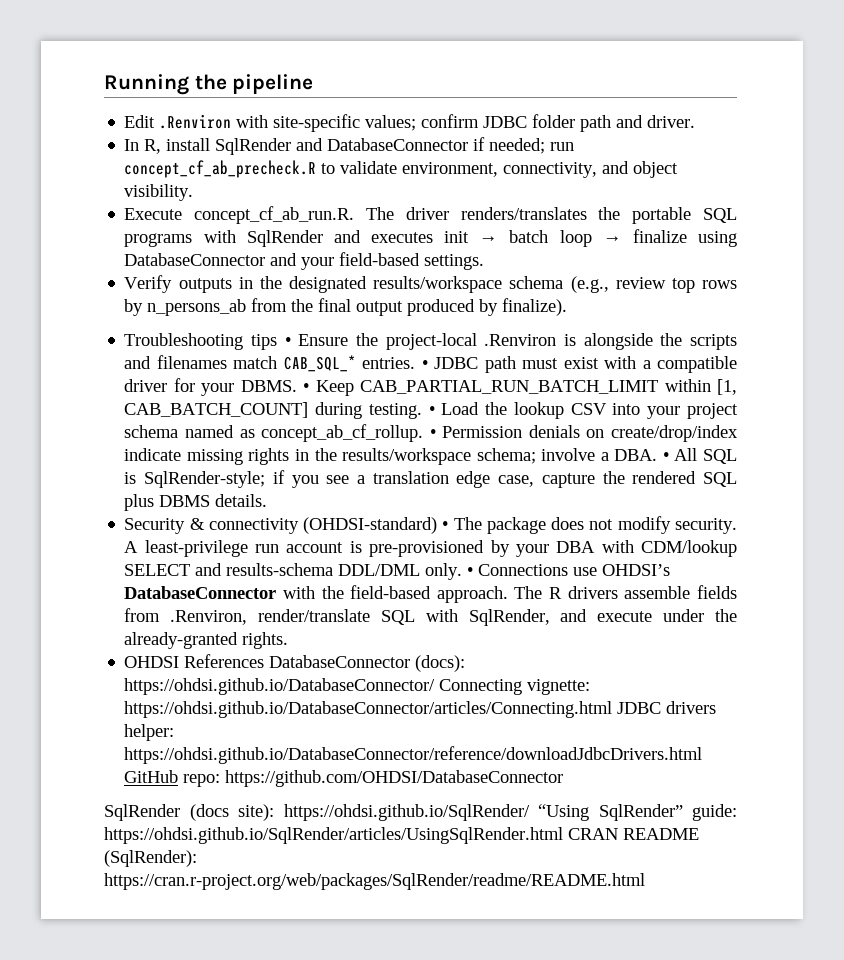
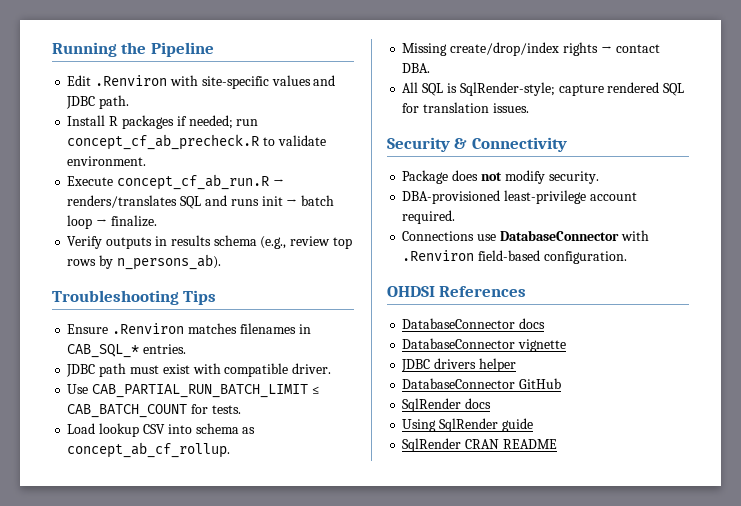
- Running the pipeline
+ Running the Pipeline
- Edit .Renviron with site-specific values; confirm JDBC folder path and driver.
- In R, install SqlRender and DatabaseConnector if needed; run concept_cf_ab_precheck.R to validate environment, connectivity, and object visibility.
- Execute concept_cf_ab_run.R. The driver renders/translates the portable SQL programs with SqlRender and executes init → batch loop → finalize using DatabaseConnector and your field‑based settings.
+ Edit .Renviron with site-specific values and JDBC path.
+ Install R packages if needed; run concept_cf_ab_precheck.R to validate environment.
+ Execute concept_cf_ab_run.R → renders/translates SQL and runs init → batch loop → finalize.
- Verify outputs in the designated results/workspace schema (e.g., review top rows by n_persons_ab from the final output produced by finalize).
- Troubleshooting tips • Ensure the project‑local .Renviron is alongside the scripts and filenames match CAB_SQL_* entries. • JDBC path must exist with a compatible driver for your DBMS. • Keep CAB_PARTIAL_RUN_BATCH_LIMIT within [1, CAB_BATCH_COUNT] during testing. • Load the lookup CSV into your project schema named as concept_ab_cf_rollup. • Permission denials on create/drop/index indicate missing rights in the results/workspace schema; involve a DBA. • All SQL is SqlRender-style; if you see a translation edge case, capture the rendered SQL plus DBMS details.
- Security & connectivity (OHDSI‑standard) • The package does not modify security. A least‑privilege run account is pre‑provisioned by your DBA with CDM/lookup SELECT and results‑schema DDL/DML only. • Connections use OHDSI’s DatabaseConnector with the field‑based approach. The R drivers assemble fields from .Renviron, render/translate SQL with SqlRender, and execute under the already‑granted rights.
- OHDSI References DatabaseConnector (docs): https://ohdsi.github.io/DatabaseConnector/ Connecting vignette: https://ohdsi.github.io/DatabaseConnector/articles/Connecting.html JDBC drivers helper: https://ohdsi.github.io/DatabaseConnector/reference/downloadJdbcDrivers.html GitHub repo: https://github.com/OHDSI/DatabaseConnector
- SqlRender (docs site): https://ohdsi.github.io/SqlRender/ “Using SqlRender” guide: https://ohdsi.github.io/SqlRender/articles/UsingSqlRender.html CRAN README (SqlRender): https://cran.r-project.org/web/packages/SqlRender/readme/README.html
+ Verify outputs in results schema (e.g., review top rows by n_persons_ab).
+ Troubleshooting Tips
+ Ensure .Renviron matches filenames in CAB_SQL_* entries.
+ JDBC path must exist with compatible driver.
+ Use CAB_PARTIAL_RUN_BATCH_LIMIT ≤ CAB_BATCH_COUNT for tests.
+ Load lookup CSV into schema as concept_ab_cf_rollup.
+ Missing create/drop/index rights → contact DBA.
+ All SQL is SqlRender-style; capture rendered SQL for translation issues.
+ Security & Connectivity
+ Package does not modify security.
+ DBA-provisioned least-privilege account required.
+ Connections use DatabaseConnector with .Renviron field-based configuration.
+ OHDSI References
+ DatabaseConnector docs
+ DatabaseConnector vignette
+ JDBC drivers helper
+ DatabaseConnector GitHub
+ SqlRender docs
+ Using SqlRender guide
+ SqlRender CRAN README

